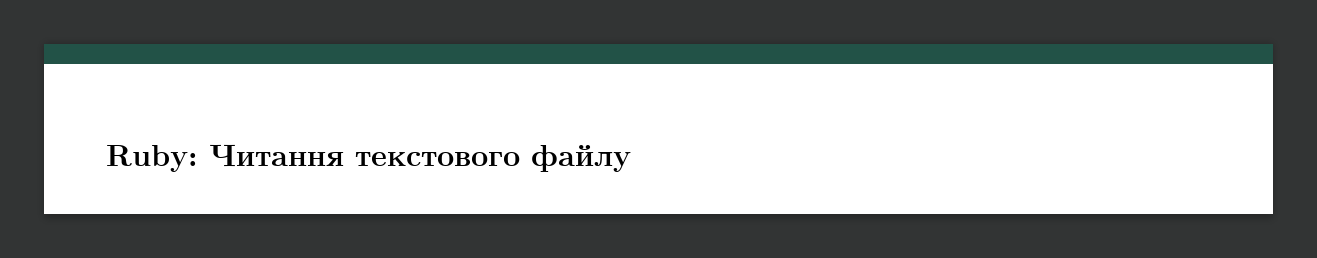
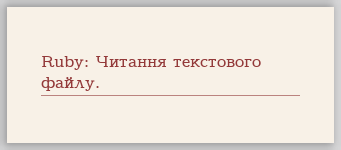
- Ruby: Читання текстового файлу
+ Ruby: Читання текстового файлу.

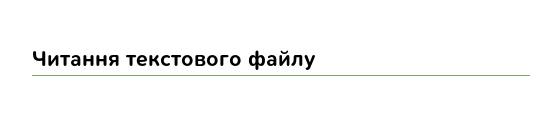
- Ruby: Читання текстового файлу.
+ Читання текстового файлу

